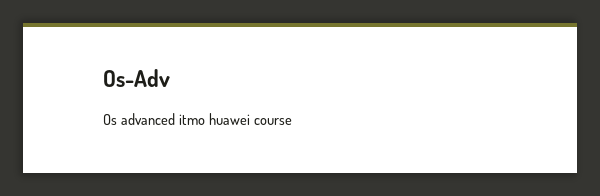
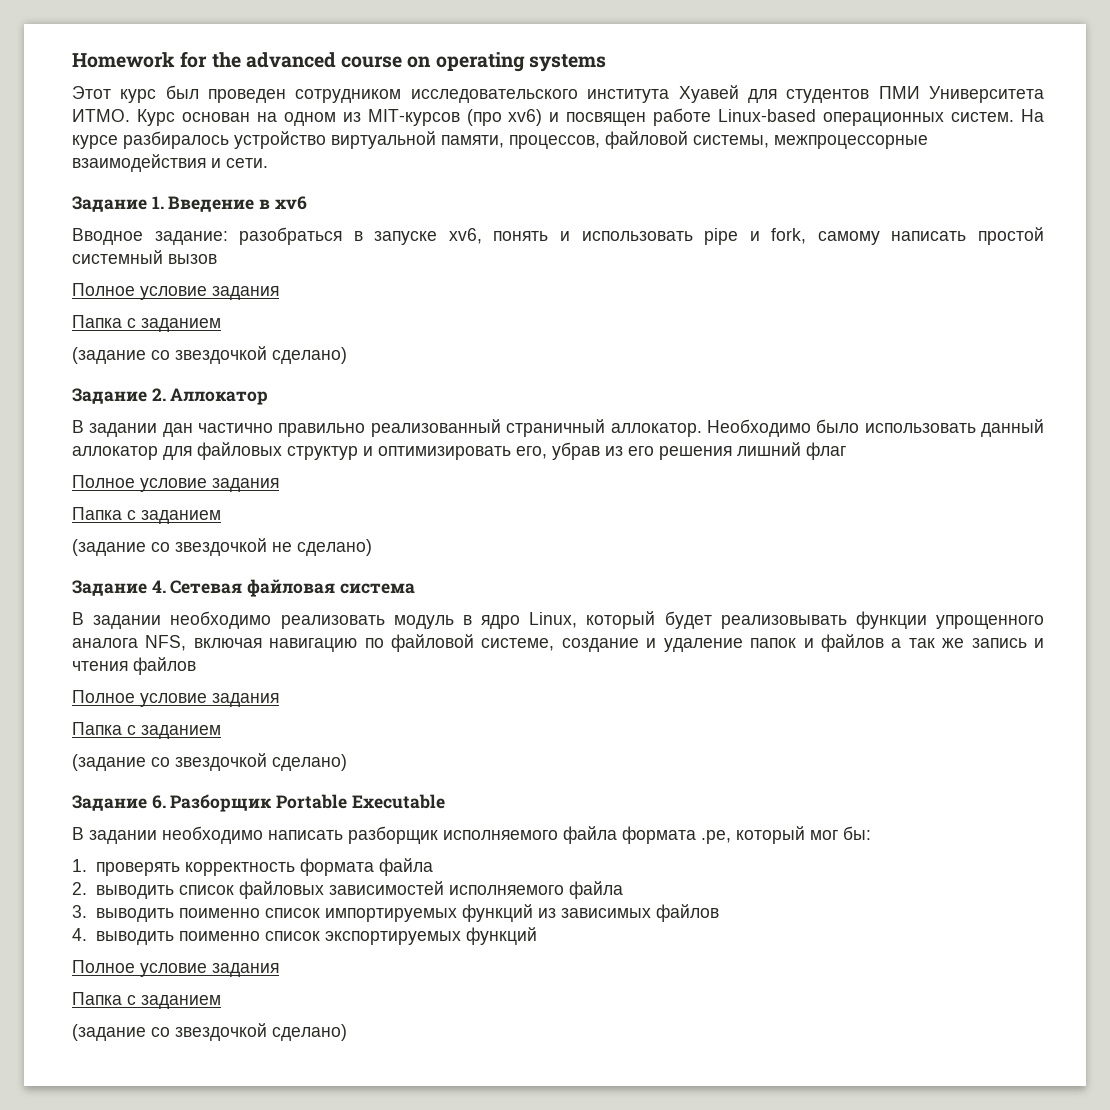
- Os-Adv
- Os advanced itmo huawei course
+ Homework for the advanced course on operating systems
+ Этот курс был проведен сотрудником исследовательского института Хуавей для студентов ПМИ Университета ИТМО. Курс основан на одном из MIT-курсов (про xv6) и посвящен работе Linux-based операционных систем. На курсе разбиралось устройство виртуальной памяти, процессов, файловой системы, межпроцессорные взаимодействия и сети.
+ Задание 1. Введение в xv6
+ Вводное задание: разобраться в запуске xv6, понять и использовать pipe и fork, самому написать простой системный вызов
+ Полное условие задания
+ Папка с заданием
+ (задание со звездочкой сделано)
+ Задание 2. Аллокатор
+ В задании дан частично правильно реализованный страничный аллокатор. Необходимо было использовать данный аллокатор для файловых структур и оптимизировать его, убрав из его решения лишний флаг
+ Полное условие задания
+ Папка с заданием
+ (задание со звездочкой не сделано)
+ Задание 4. Сетевая файловая система
+ В задании необходимо реализовать модуль в ядро Linux, который будет реализовывать функции упрощенного аналога NFS, включая навигацию по файловой системе, создание и удаление папок и файлов а так же запись и чтения файлов
+ Полное условие задания
+ Папка с заданием
+ (задание со звездочкой сделано)
+ Задание 6. Разборщик Portable Executable
+ В задании необходимо написать разборщик исполняемого файла формата .pe, который мог бы:
+ 1. проверять корректность формата файла
+ 2. выводить список файловых зависимостей исполняемого файла
+ 3. выводить поименно список импортируемых функций из зависимых файлов
+ 4. выводить поименно список экспортируемых функций
+ Полное условие задания
+ Папка с заданием
+ (задание со звездочкой сделано)

